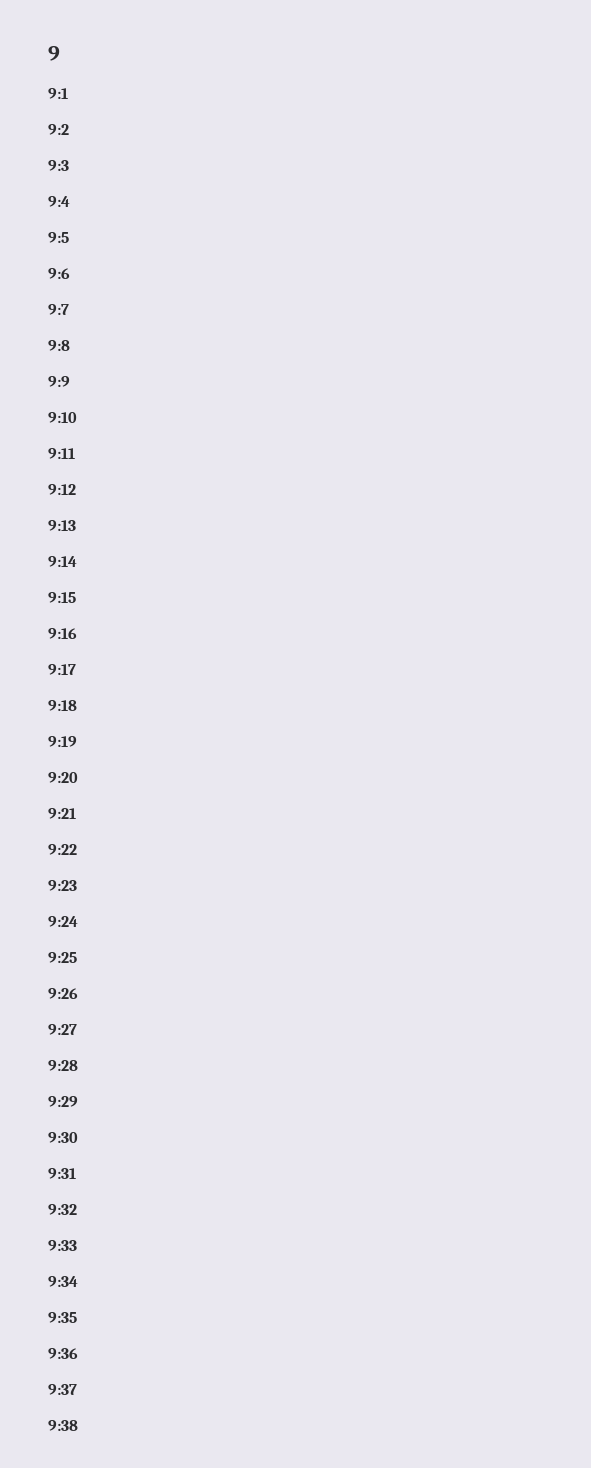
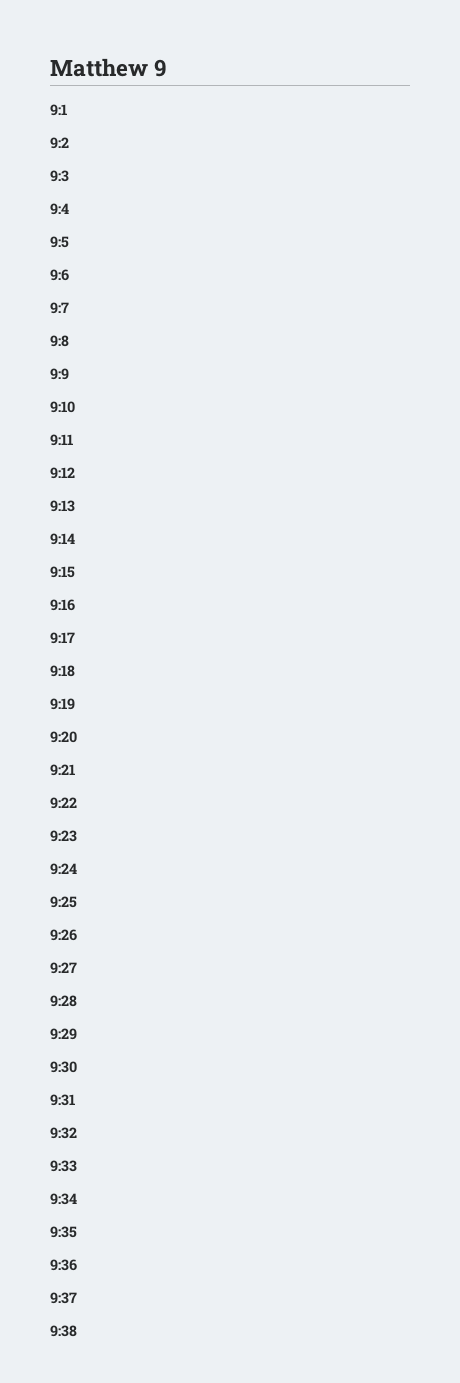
- 9
+ Matthew 9

